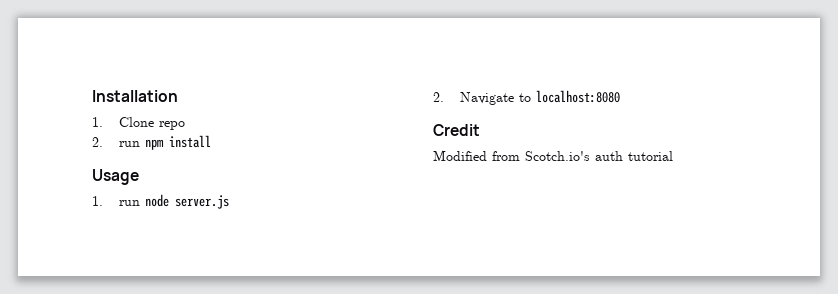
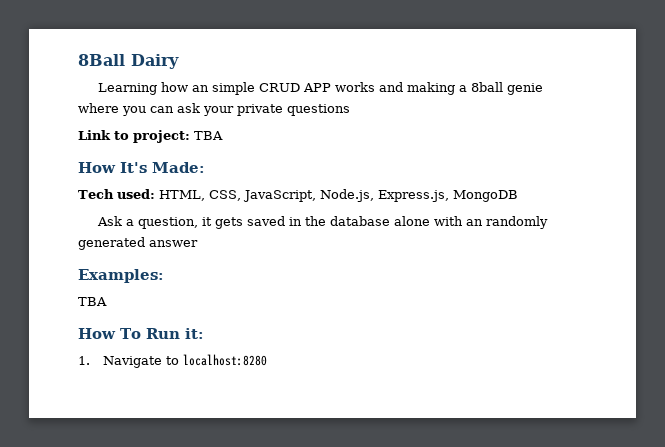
- Installation
- 1. Clone repo
- 2. run npm install
- Usage
- 1. run node server.js
- 2. Navigate to localhost:8080
- Credit
- Modified from Scotch.io's auth tutorial
+ 8Ball Dairy
+ Learning how an simple CRUD APP works and making a 8ball genie where you can ask your private questions
+ Link to project: TBA
+ How It's Made:
+ Tech used: HTML, CSS, JavaScript, Node.js, Express.js, MongoDB
+ Ask a question, it gets saved in the database alone with an randomly generated answer
+ Examples:
+ TBA
+ How To Run it:
+ 1. Navigate to localhost:8280

